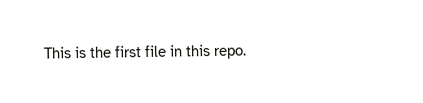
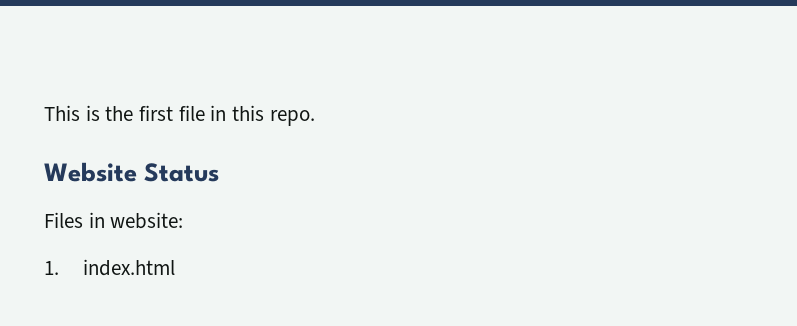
+ Website Status
+ Files in website:
+ 1. index.html

